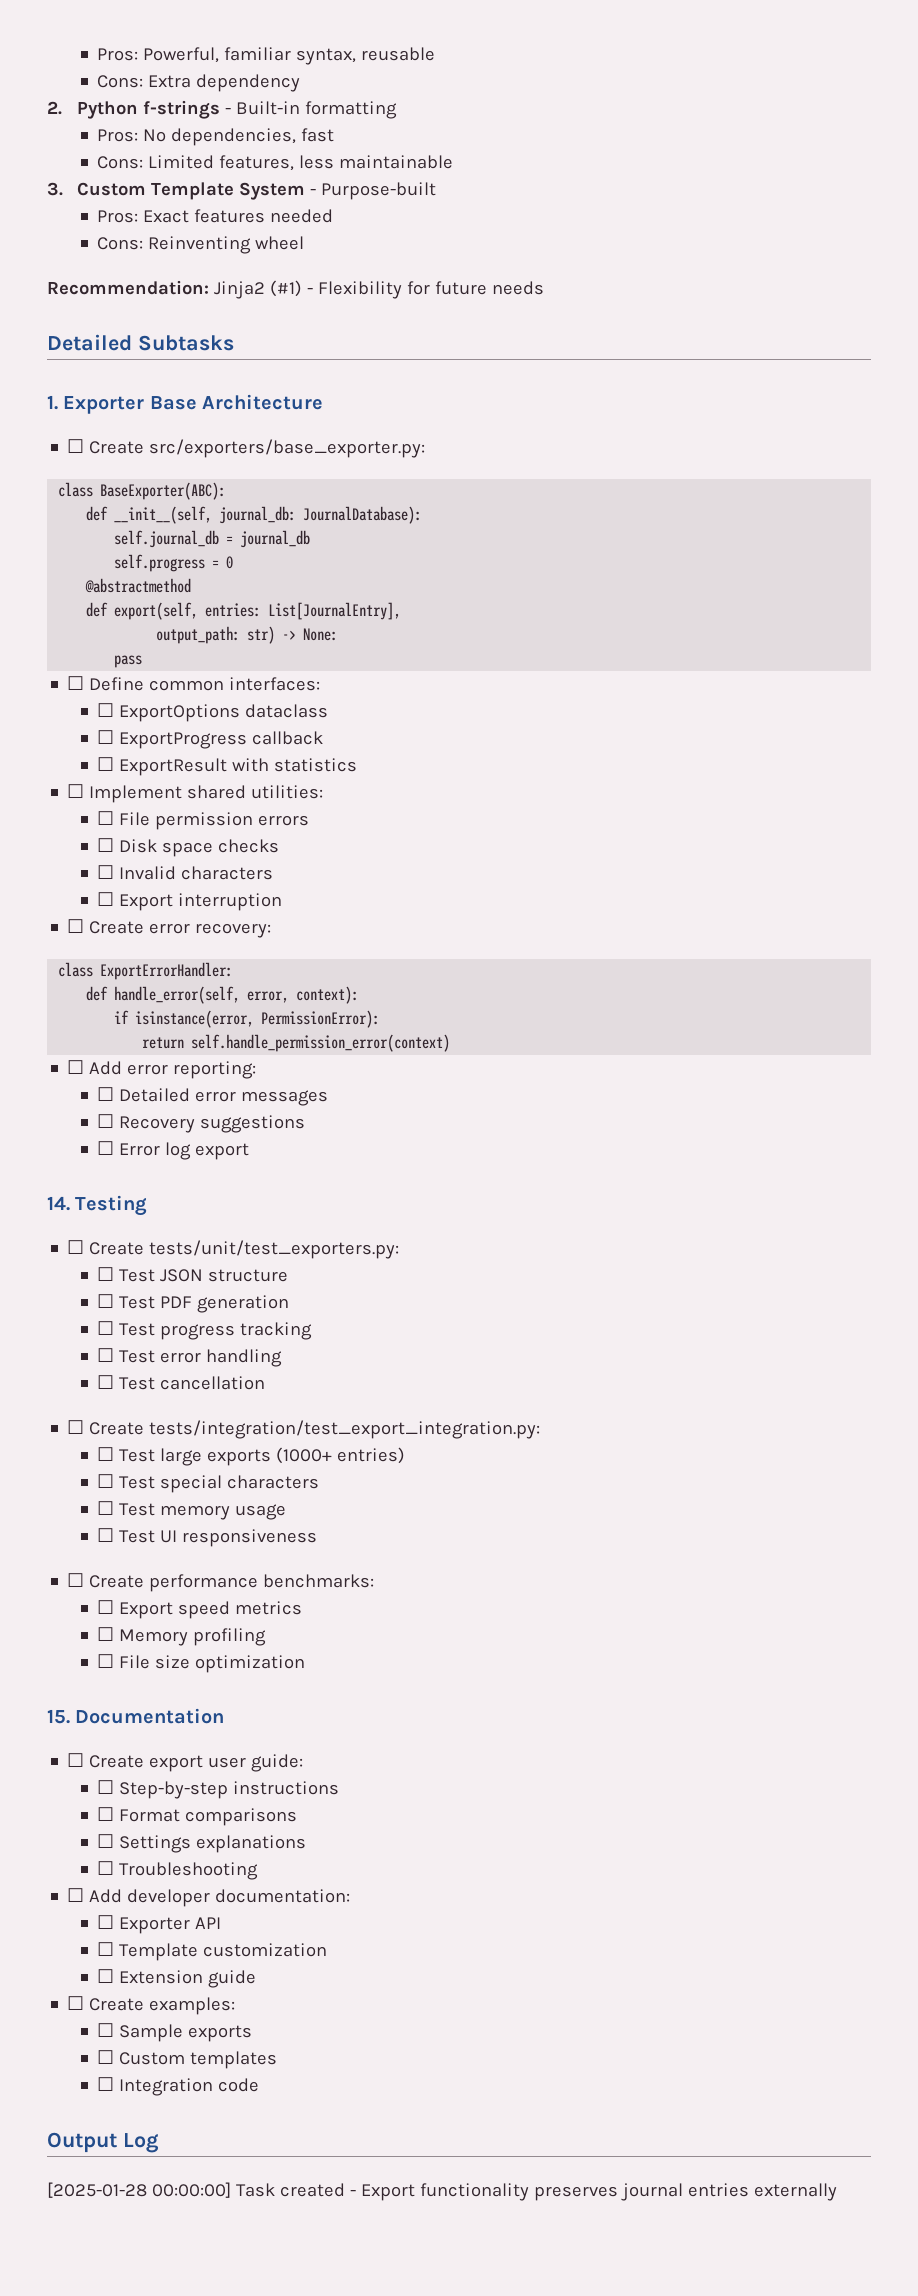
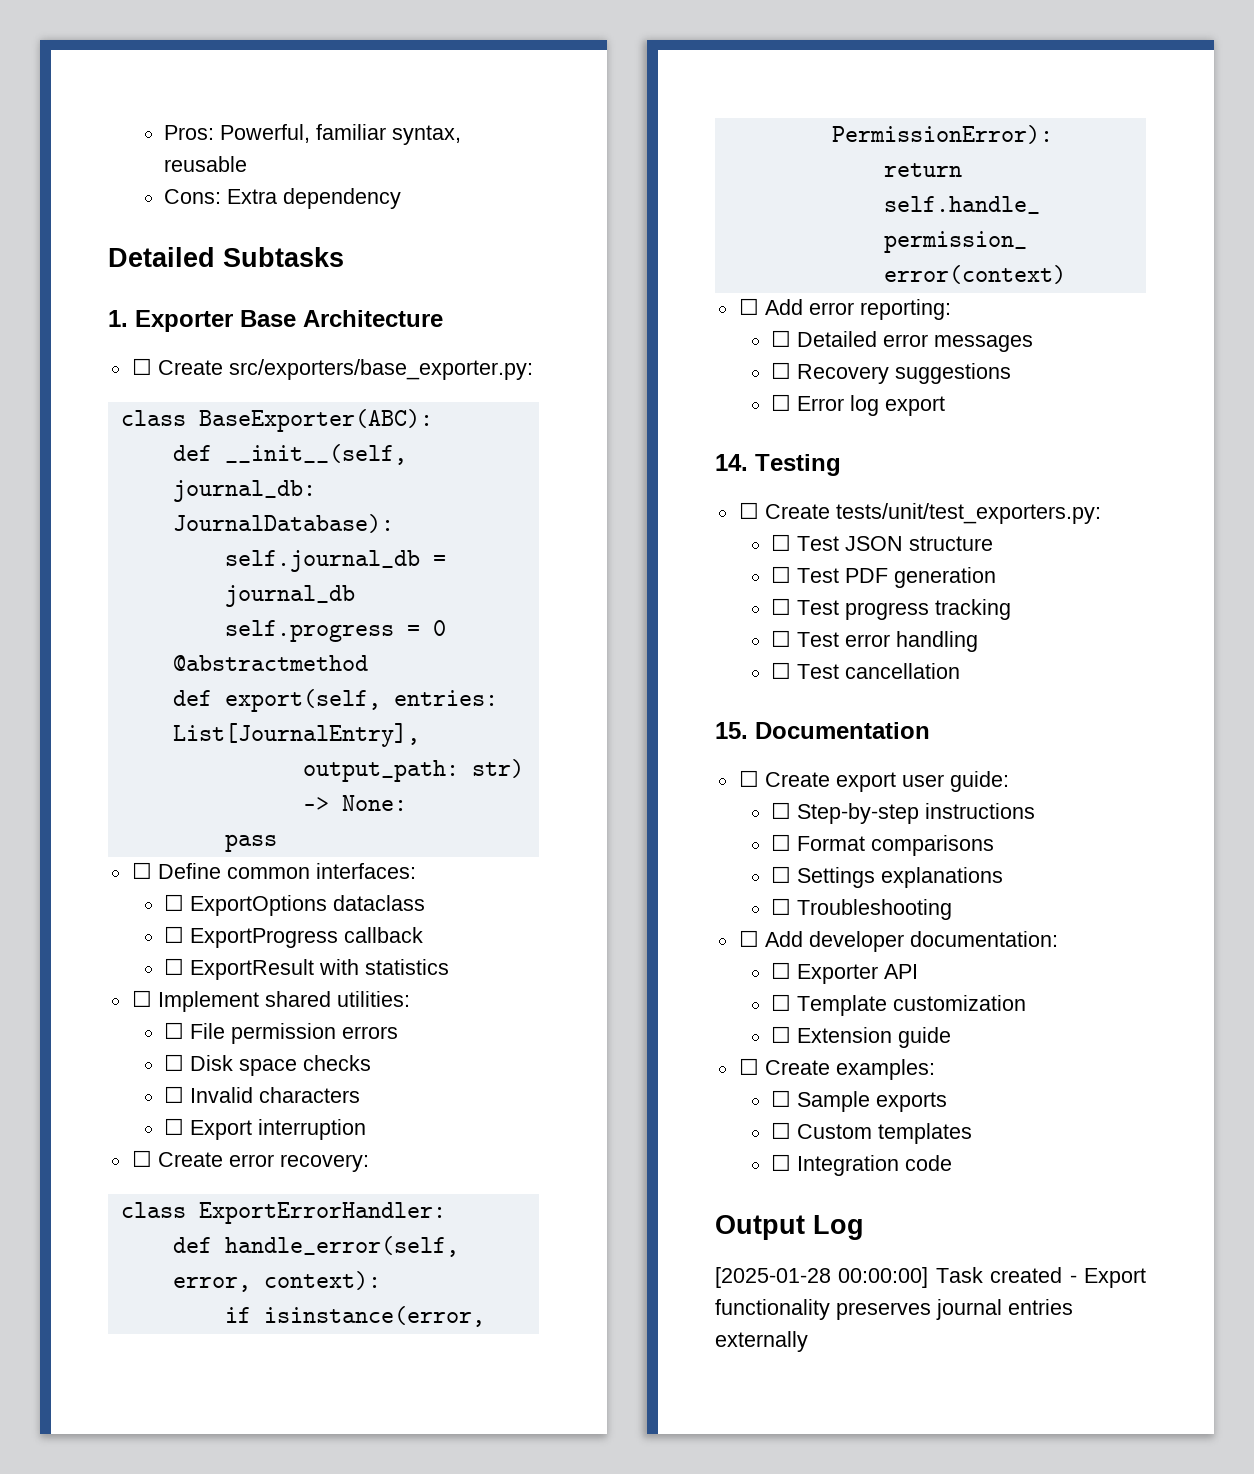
- 2. Python f-strings - Built-in formatting
- Pros: No dependencies, fast
- Cons: Limited features, less maintainable
- 3. Custom Template System - Purpose-built
- Pros: Exact features needed
- Cons: Reinventing wheel
- Recommendation: Jinja2 (#1) - Flexibility for future needs
- ☐ Create tests/integration/test_export_integration.py:
- ☐ Test large exports (1000+ entries)
- ☐ Test special characters
- ☐ Test memory usage
- ☐ Test UI responsiveness
- ☐ Create performance benchmarks:
- ☐ Export speed metrics
- ☐ Memory profiling
- ☐ File size optimization

